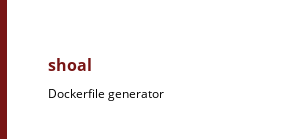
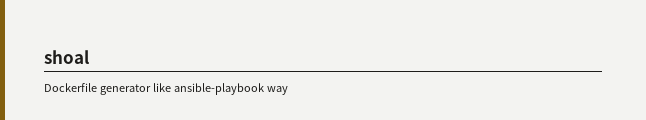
- Dockerfile generator
+ Dockerfile generator like ansible-playbook way

